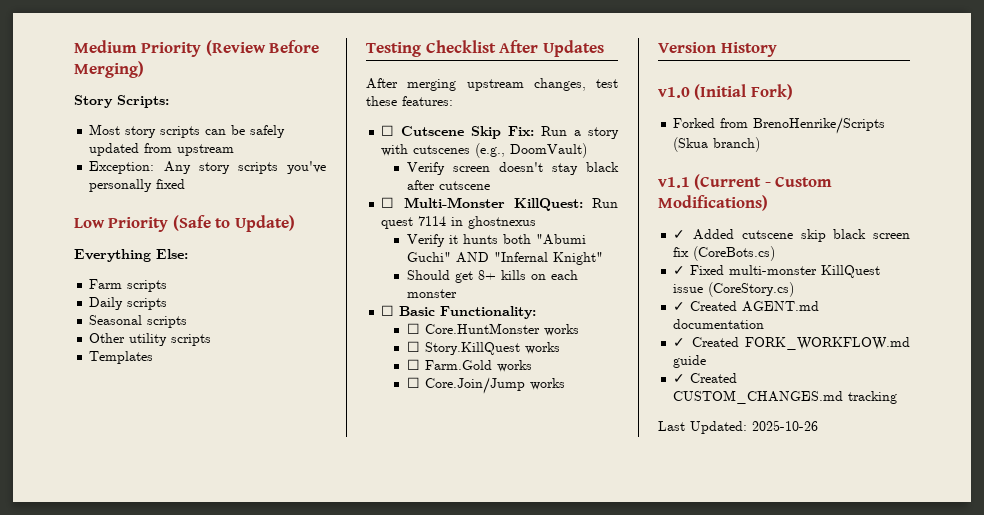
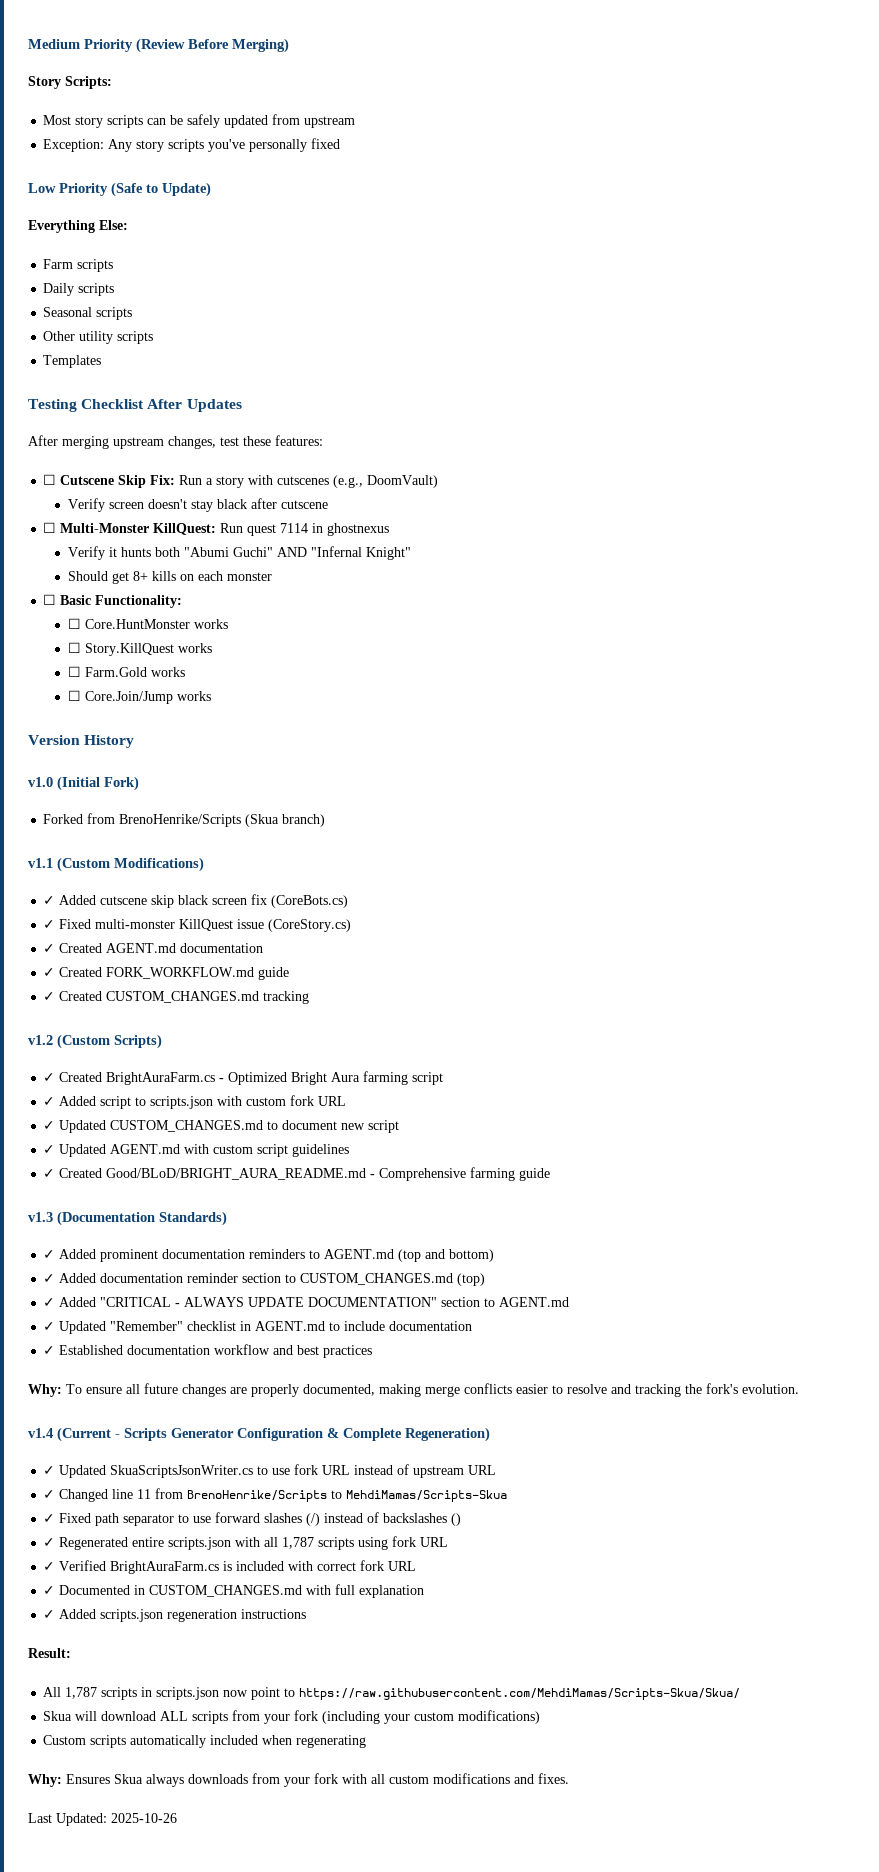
- v1.1 (Current - Custom Modifications)
+ v1.1 (Custom Modifications)
+ v1.2 (Custom Scripts)
+ ✓ Created BrightAuraFarm.cs - Optimized Bright Aura farming script
+ ✓ Added script to scripts.json with custom fork URL
+ ✓ Updated CUSTOM_CHANGES.md to document new script
+ ✓ Updated AGENT.md with custom script guidelines
+ ✓ Created Good/BLoD/BRIGHT_AURA_README.md - Comprehensive farming guide
+ v1.3 (Documentation Standards)
+ ✓ Added prominent documentation reminders to AGENT.md (top and bottom)
+ ✓ Added documentation reminder section to CUSTOM_CHANGES.md (top)
+ ✓ Added "CRITICAL - ALWAYS UPDATE DOCUMENTATION" section to AGENT.md
+ ✓ Updated "Remember" checklist in AGENT.md to include documentation
+ ✓ Established documentation workflow and best practices
+ Why: To ensure all future changes are properly documented, making merge conflicts easier to resolve and tracking the fork's evolution.
+ v1.4 (Current - Scripts Generator Configuration & Complete Regeneration)
+ ✓ Updated SkuaScriptsJsonWriter.cs to use fork URL instead of upstream URL
+ ✓ Changed line 11 from BrenoHenrike/Scripts to MehdiMamas/Scripts-Skua
+ ✓ Fixed path separator to use forward slashes (/) instead of backslashes ()
+ ✓ Regenerated entire scripts.json with all 1,787 scripts using fork URL
+ ✓ Verified BrightAuraFarm.cs is included with correct fork URL
+ ✓ Documented in CUSTOM_CHANGES.md with full explanation
+ ✓ Added scripts.json regeneration instructions
+ Result:
+ All 1,787 scripts in scripts.json now point to https://raw.githubusercontent.com/MehdiMamas/Scripts-Skua/Skua/
+ Skua will download ALL scripts from your fork (including your custom modifications)
+ Custom scripts automatically included when regenerating
+ Why: Ensures Skua always downloads from your fork with all custom modifications and fixes.

